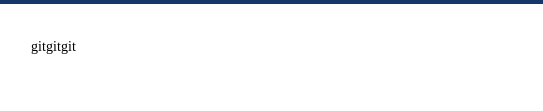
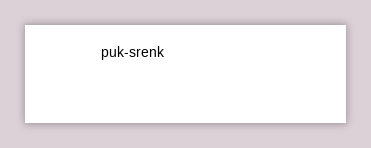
- gitgitgit
+ puk-srenk

